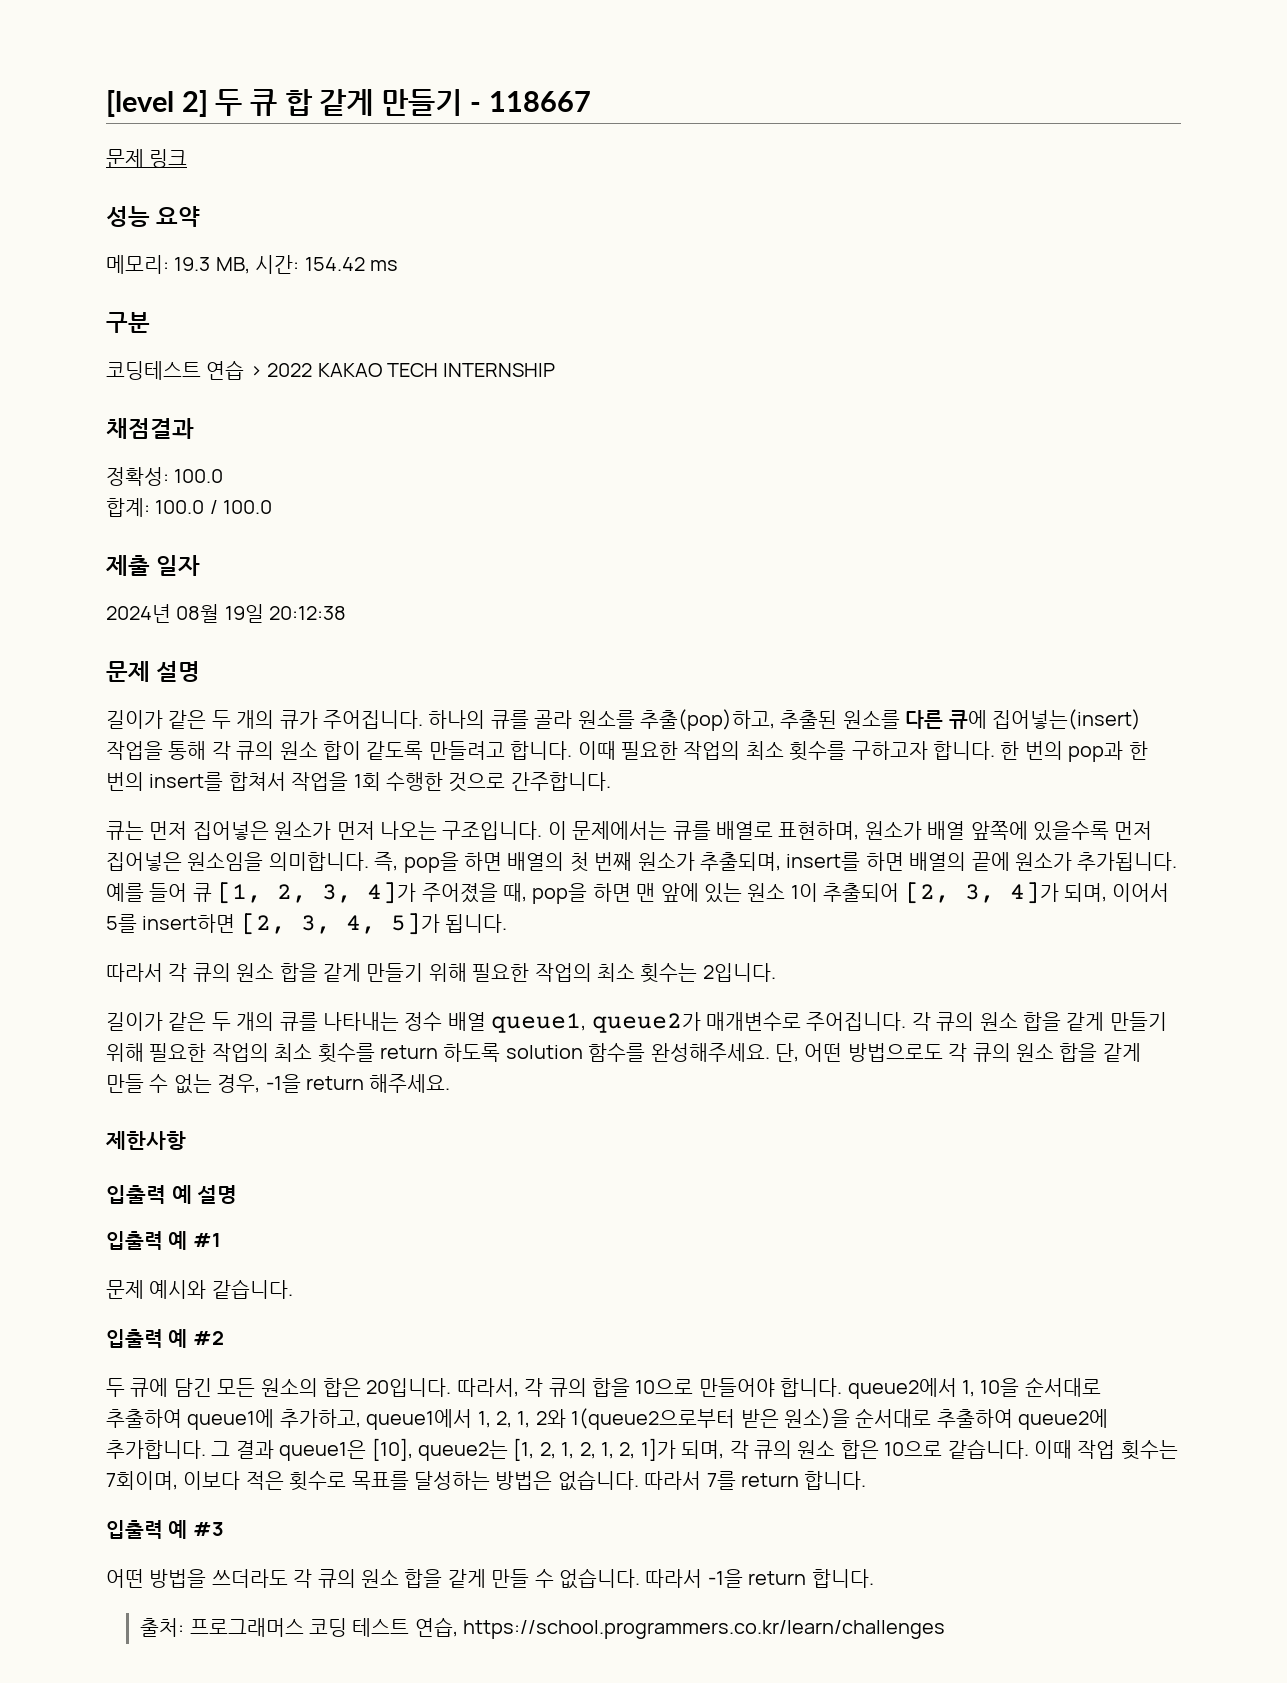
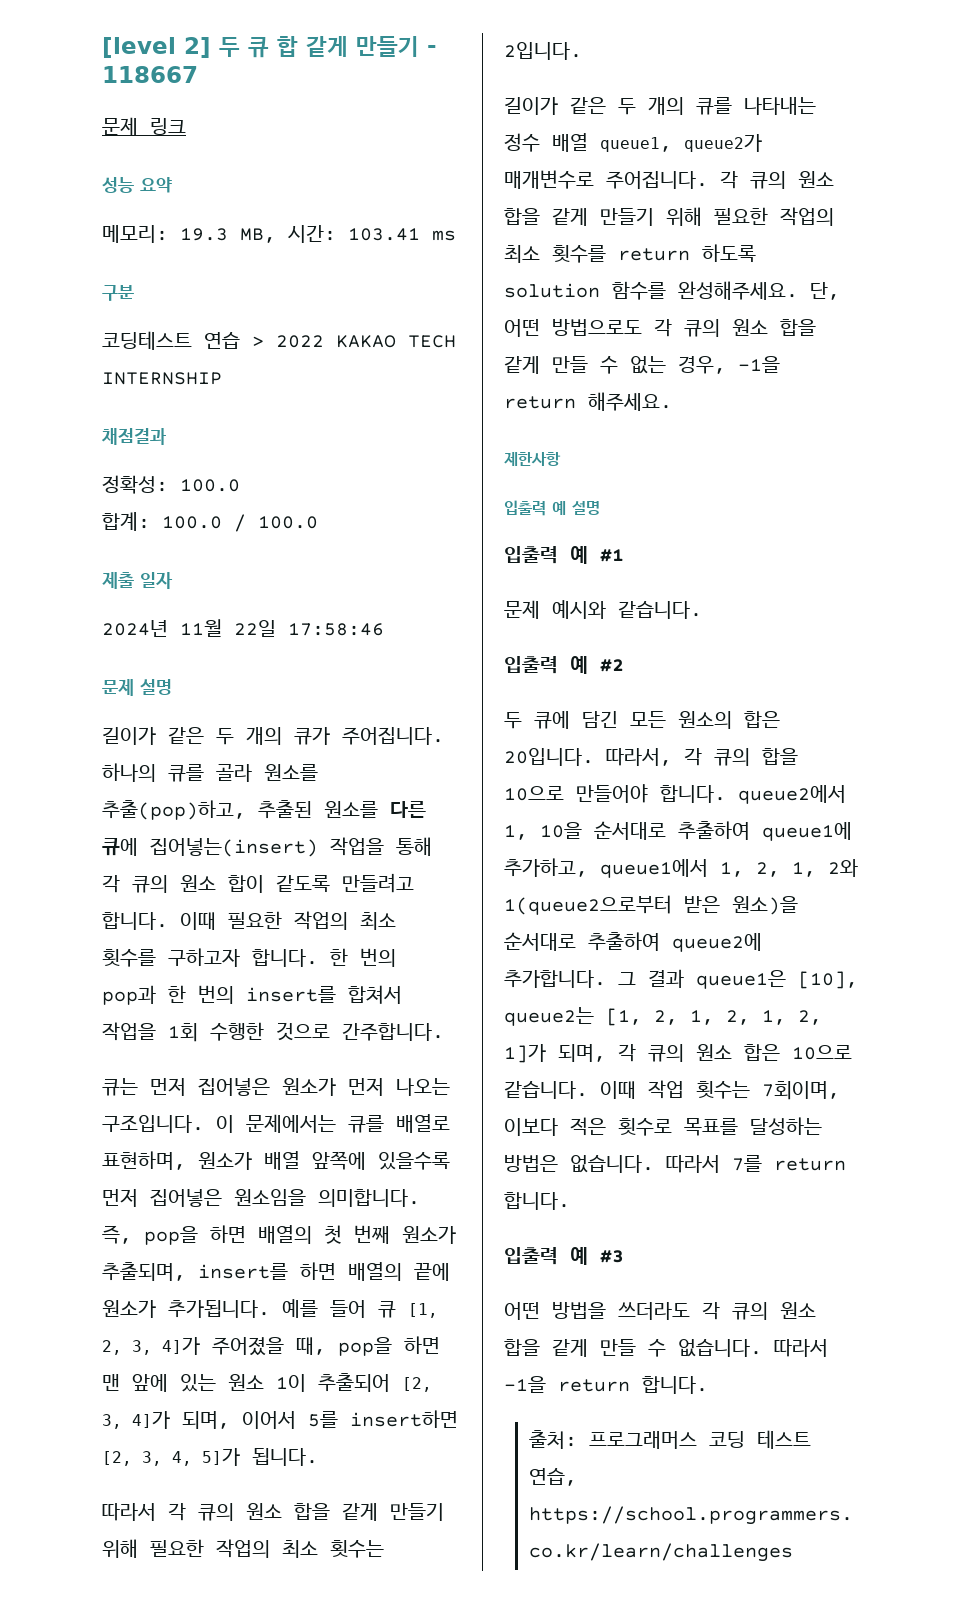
- 메모리: 19.3 MB, 시간: 154.42 ms
+ 메모리: 19.3 MB, 시간: 103.41 ms
- 2024년 08월 19일 20:12:38
+ 2024년 11월 22일 17:58:46

